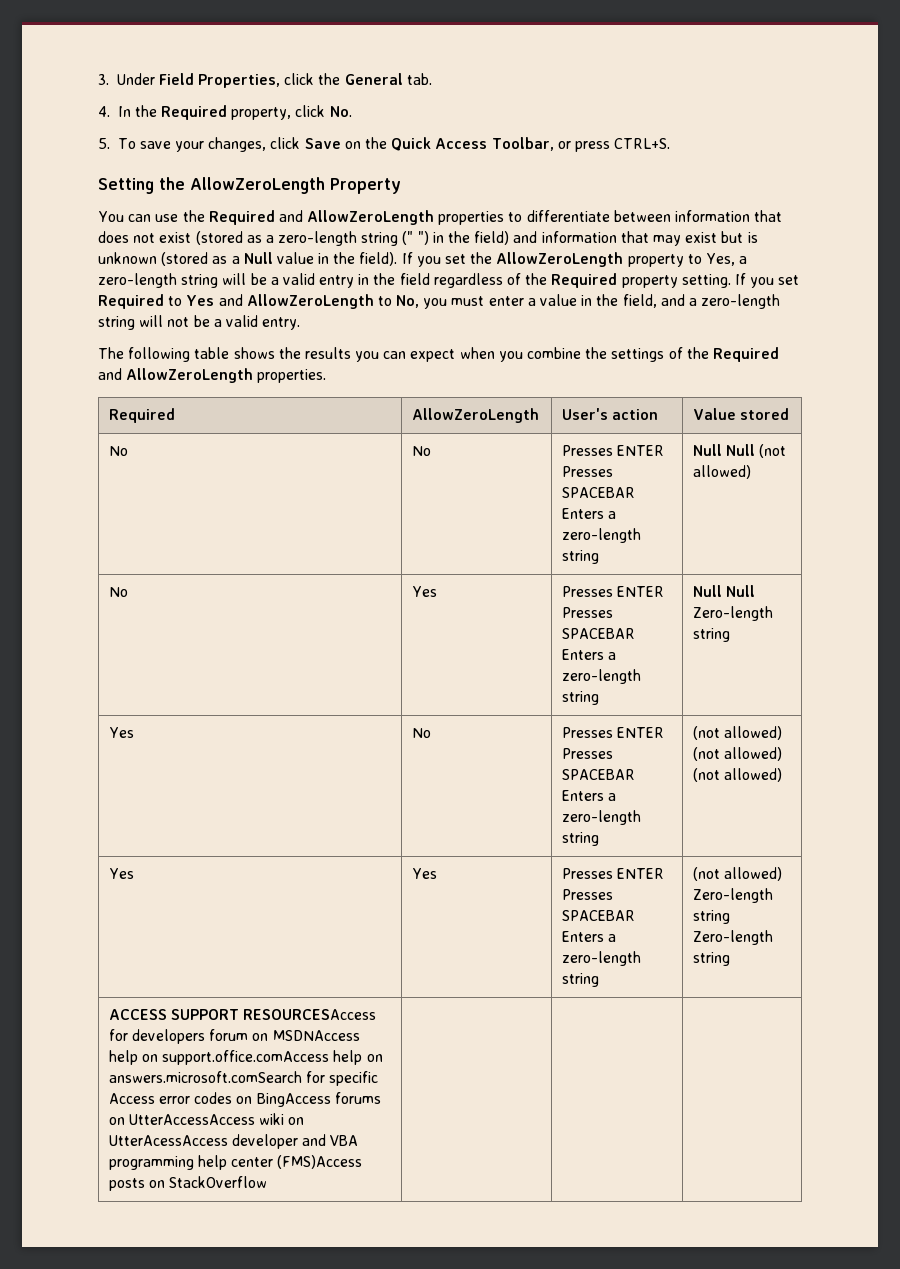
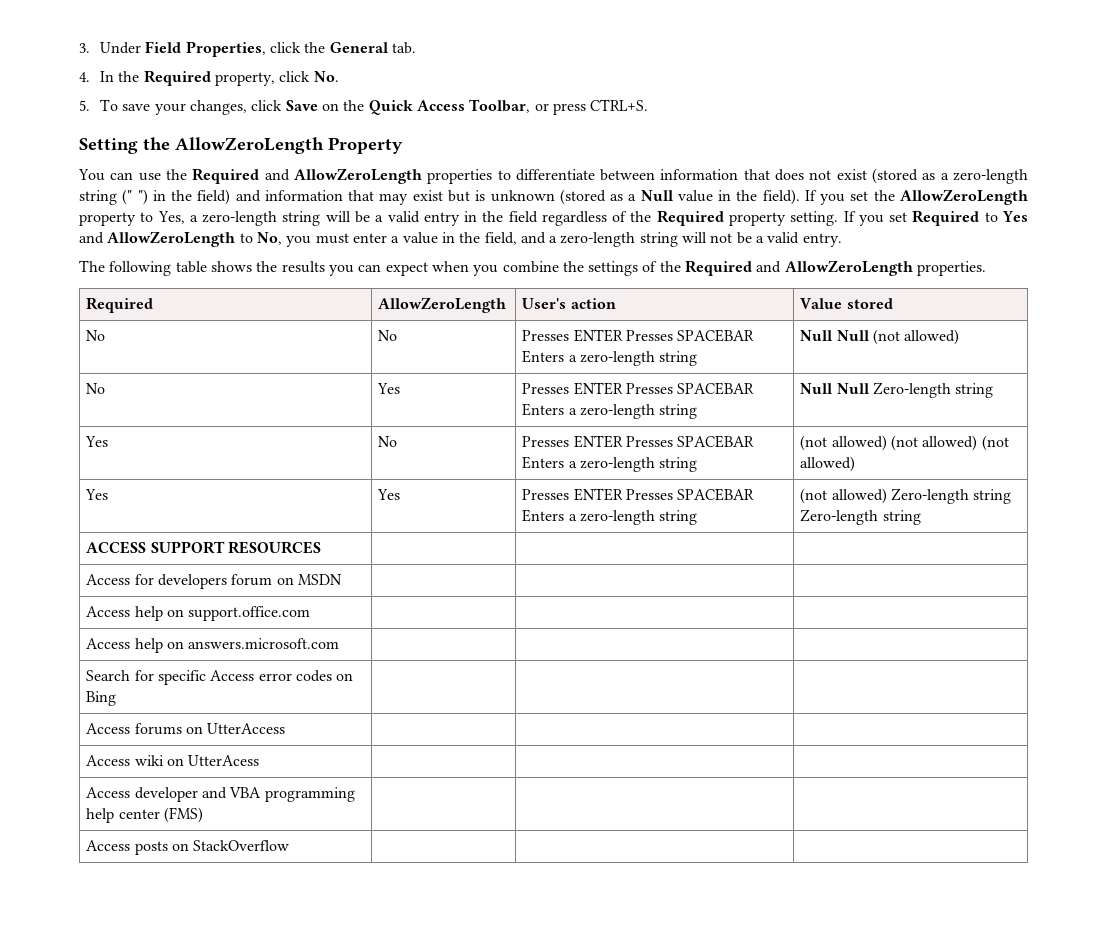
- ACCESS SUPPORT RESOURCESAccess for developers forum on MSDNAccess help on support.office.comAccess help on answers.microsoft.comSearch for specific Access error codes on BingAccess forums on UtterAccessAccess wiki on UtterAcessAccess developer and VBA programming help center (FMS)Access posts on StackOverflow | | |
+ ACCESS SUPPORT RESOURCES | | |
+ Access for developers forum on MSDN | | |
+ Access help on support.office.com | | |
+ Access help on answers.microsoft.com | | |
+ Search for specific Access error codes on Bing | | |
+ Access forums on UtterAccess | | |
+ Access wiki on UtterAcess | | |
+ Access developer and VBA programming help center (FMS) | | |
+ Access posts on StackOverflow | | |

